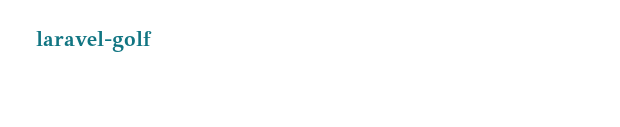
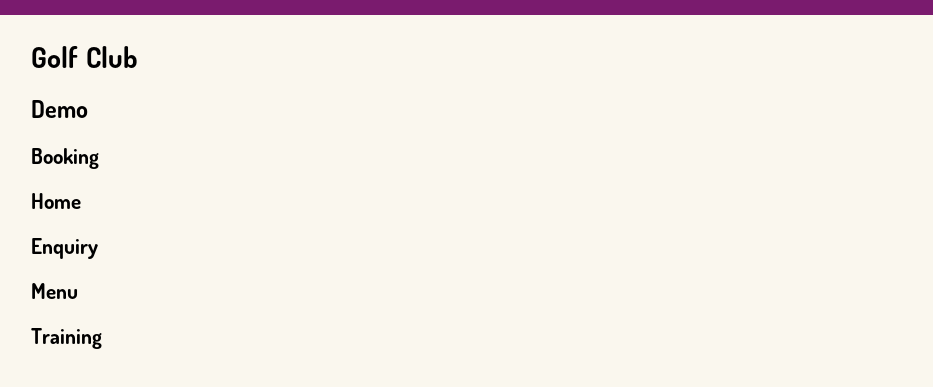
- laravel-golf
+ Golf Club
+ Demo
+ Booking
+ Home
+ Enquiry
+ Menu
+ Training

